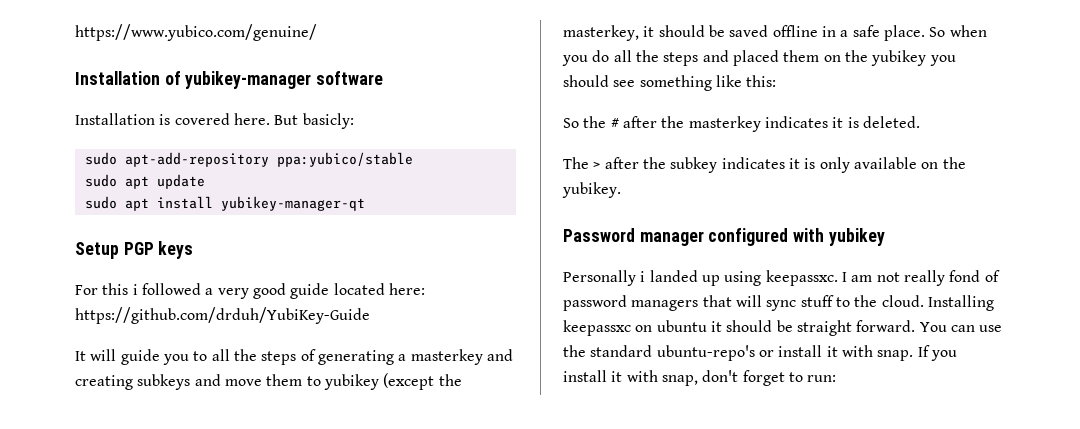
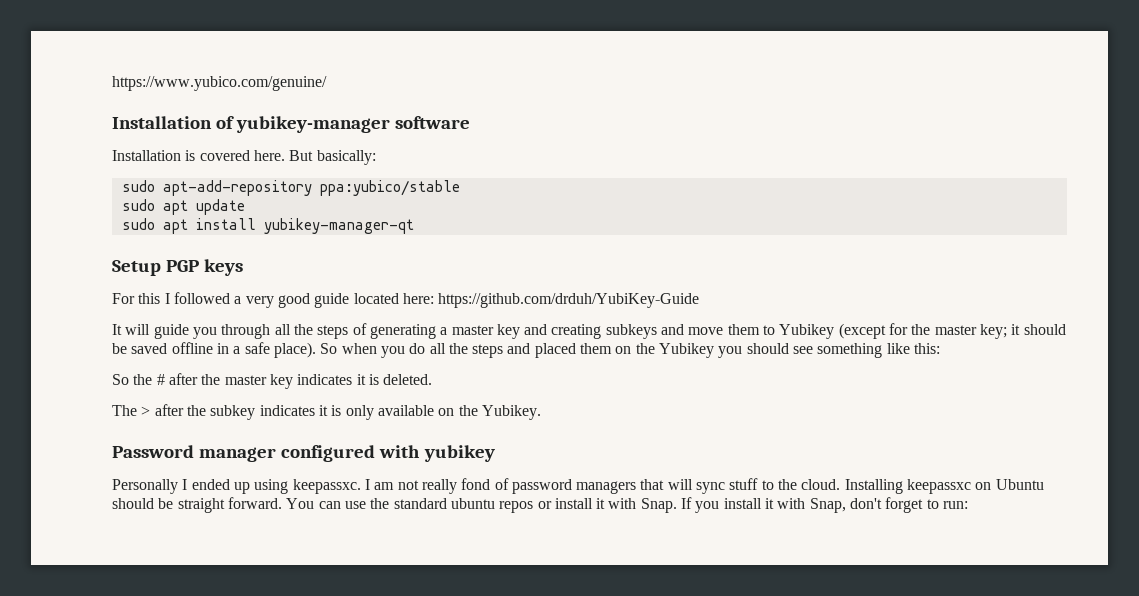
- But basicly:
+ But basically:
- For this i followed a very good guide located here: https://github.com/drduh/YubiKey-Guide
+ For this I followed a very good guide located here: https://github.com/drduh/YubiKey-Guide
- It will guide you to all the steps of generating a masterkey and creating subkeys and move them to yubikey (except the masterkey, it should be saved offline in a safe place.
+ It will guide you through all the steps of generating a master key and creating subkeys and move them to Yubikey (except for the master key; it should be saved offline in a safe place).
- So when you do all the steps and placed them on the yubikey you should see something like this:
+ So when you do all the steps and placed them on the Yubikey you should see something like this:
- So the # after the masterkey indicates it is deleted.
+ So the # after the master key indicates it is deleted.
- The > after the subkey indicates it is only available on the yubikey.
+ The > after the subkey indicates it is only available on the Yubikey.
- Personally i landed up using keepassxc.
+ Personally I ended up using keepassxc.
- Installing keepassxc on ubuntu it should be straight forward.
+ Installing keepassxc on Ubuntu should be straight forward.
- You can use the standard ubuntu-repo's or install it with snap.
+ You can use the standard ubuntu repos or install it with Snap.
- If you install it with snap, don't forget to run:
+ If you install it with Snap, don't forget to run:

